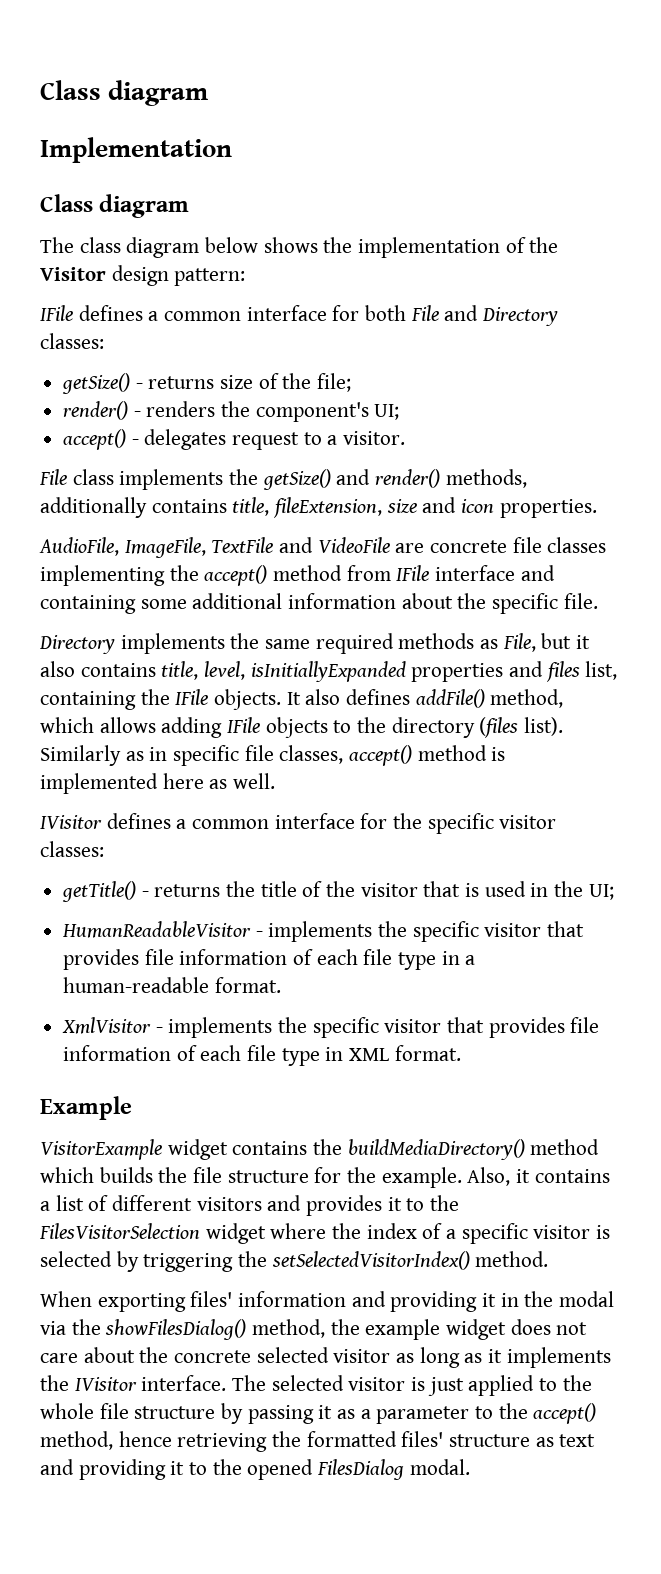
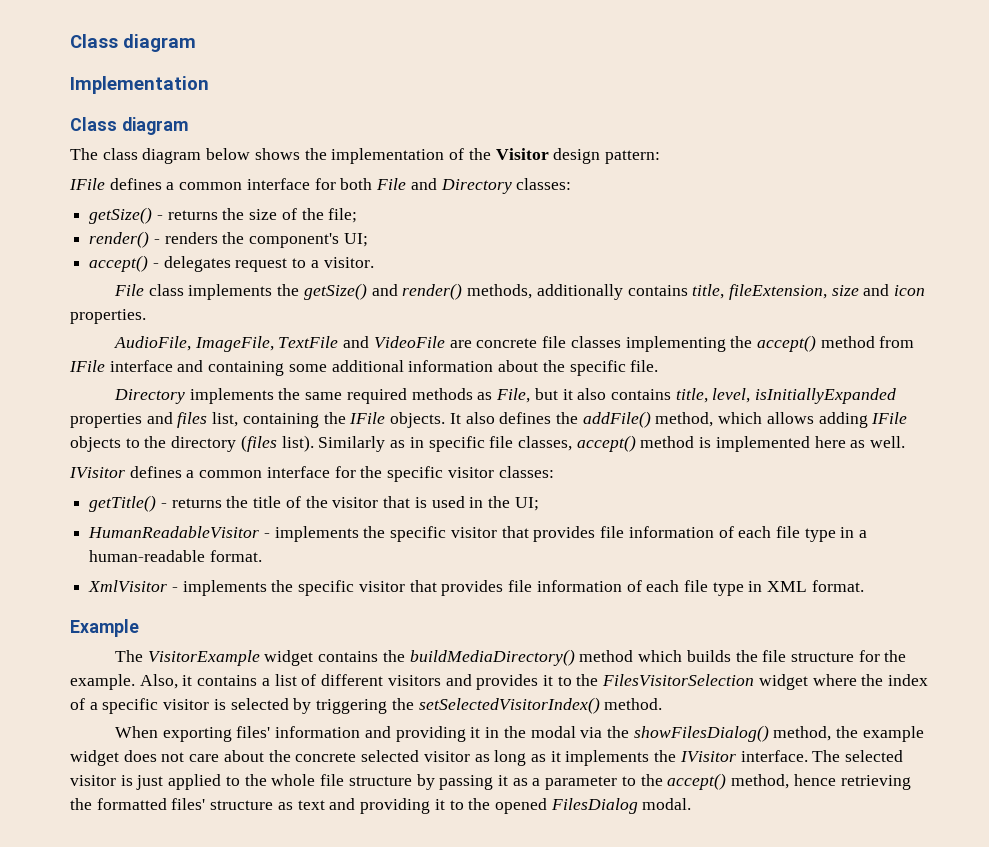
- getSize() - returns size of the file;
+ getSize() - returns the size of the file;
- It also defines addFile() method, which allows adding IFile objects to the directory (files list).
+ It also defines the addFile() method, which allows adding IFile objects to the directory (files list).
- VisitorExample widget contains the buildMediaDirectory() method which builds the file structure for the example.
+ The VisitorExample widget contains the buildMediaDirectory() method which builds the file structure for the example.

